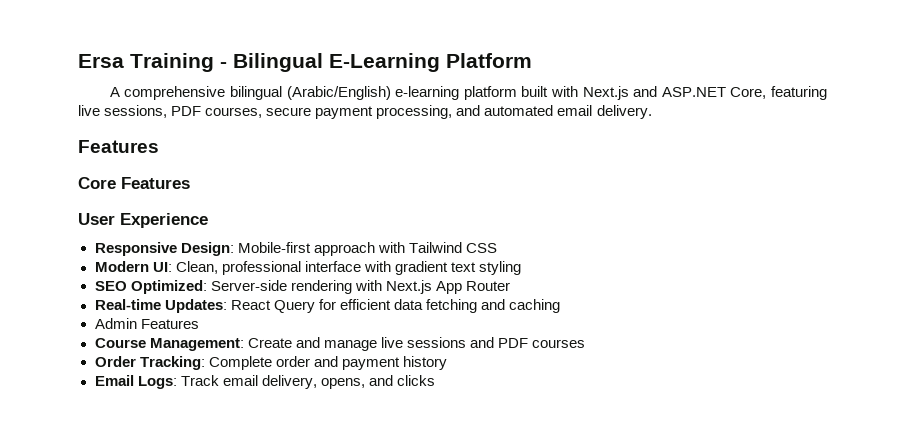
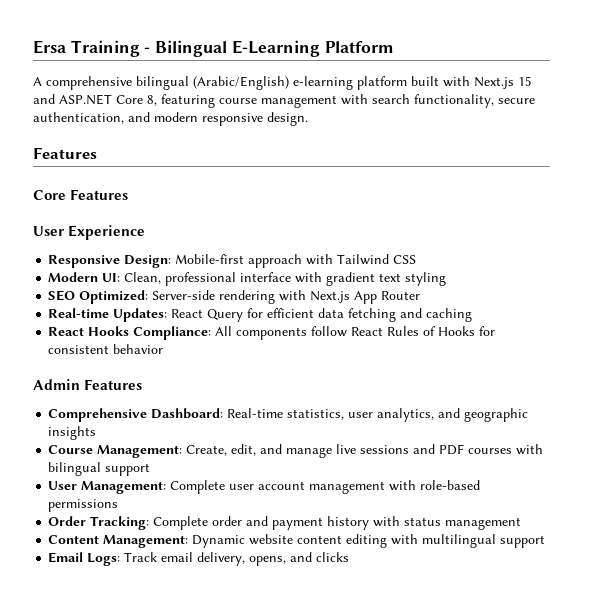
- A comprehensive bilingual (Arabic/English) e-learning platform built with Next.js and ASP.NET Core, featuring live sessions, PDF courses, secure payment processing, and automated email delivery.
+ A comprehensive bilingual (Arabic/English) e-learning platform built with Next.js 15 and ASP.NET Core 8, featuring course management with search functionality, secure authentication, and modern responsive design.
+ React Hooks Compliance: All components follow React Rules of Hooks for consistent behavior
  Admin Features
+ Comprehensive Dashboard: Real-time statistics, user analytics, and geographic insights
- Course Management: Create and manage live sessions and PDF courses
+ Course Management: Create, edit, and manage live sessions and PDF courses with bilingual support
+ User Management: Complete user account management with role-based permissions
- Order Tracking: Complete order and payment history
+ Order Tracking: Complete order and payment history with status management
+ Content Management: Dynamic website content editing with multilingual support

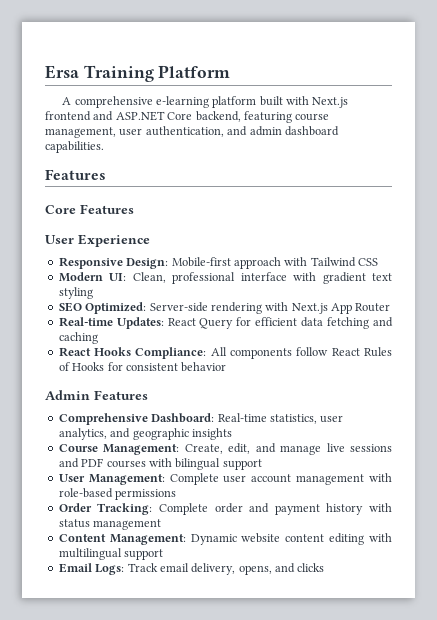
- Ersa Training - Bilingual E-Learning Platform
+ Ersa Training Platform
- A comprehensive bilingual (Arabic/English) e-learning platform built with Next.js 15 and ASP.NET Core 8, featuring course management with search functionality, secure authentication, and modern responsive design.
+ A comprehensive e-learning platform built with Next.js frontend and ASP.NET Core backend, featuring course management, user authentication, and admin dashboard capabilities.

